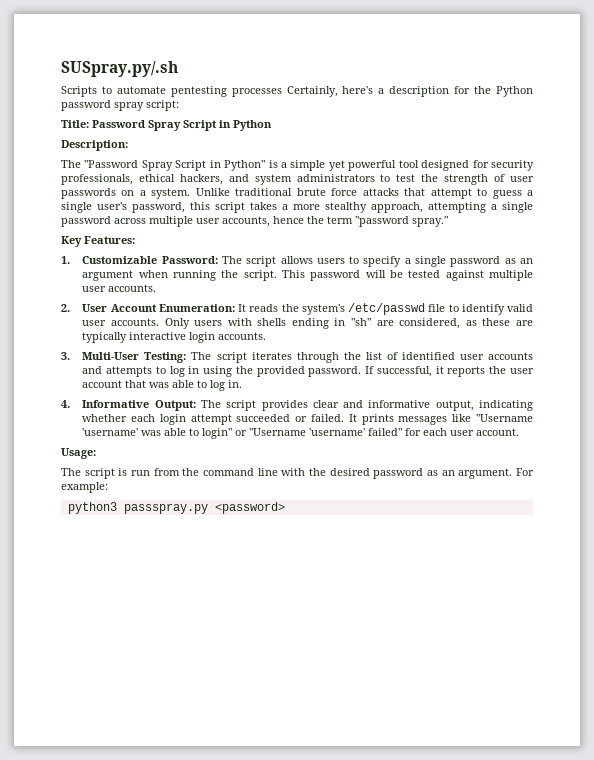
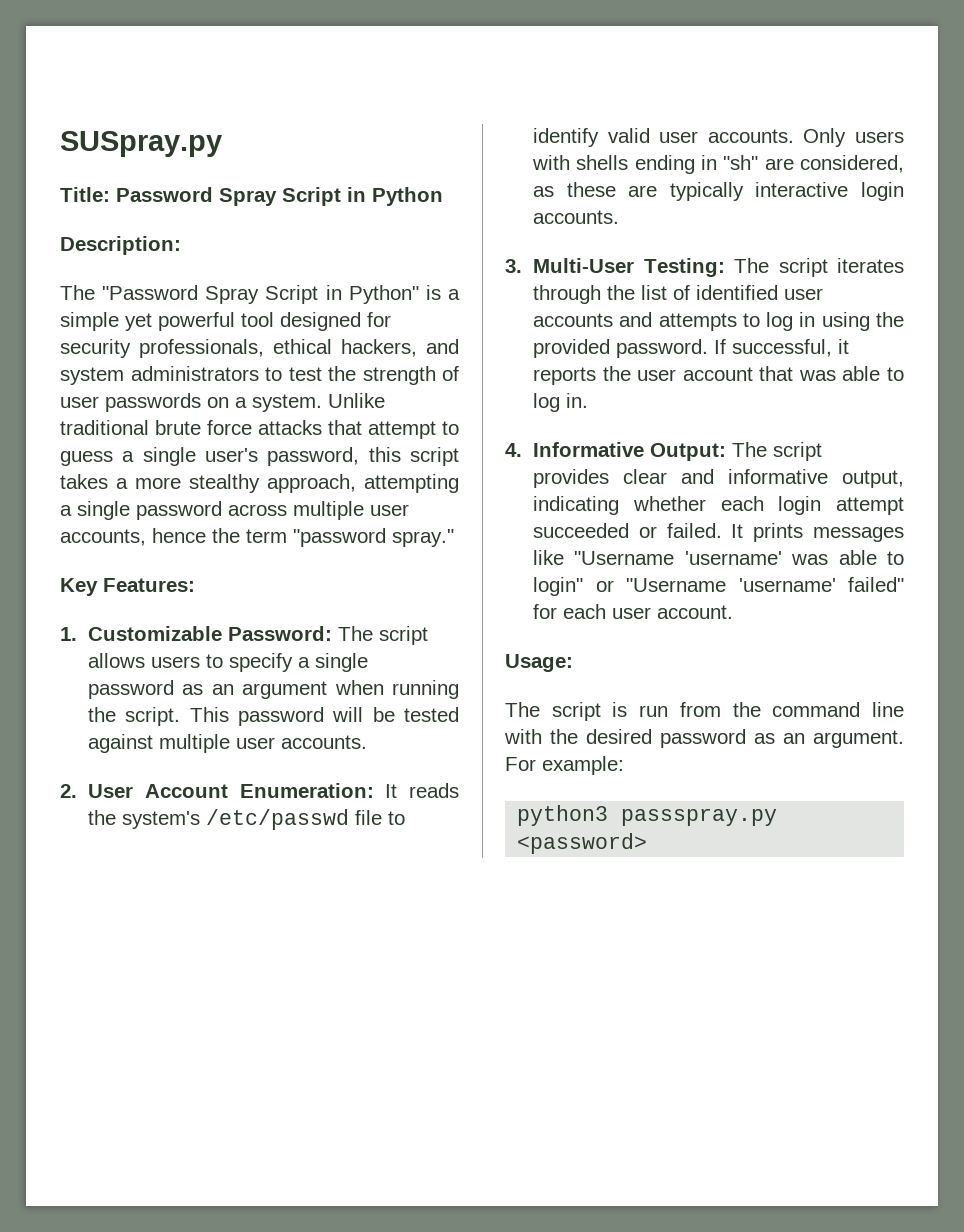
- SUSpray.py/.sh
- Scripts to automate pentesting processes Certainly, here's a description for the Python password spray script:
+ SUSpray.py

